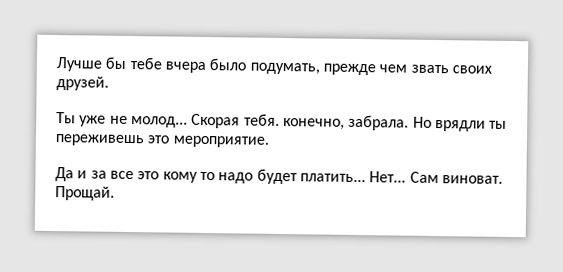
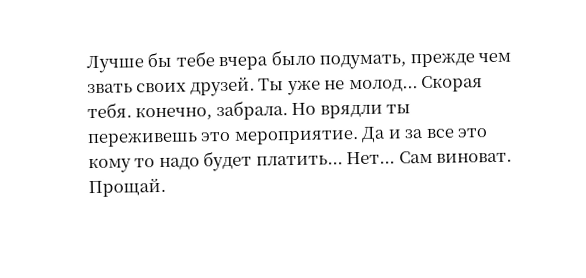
- Лучше бы тебе вчера было подумать, прежде чем звать своих друзей.
- Ты уже не молод...
+ Лучше бы тебе вчера было подумать, прежде чем звать своих друзей. Ты уже не молод...
- Но врядли ты переживешь это мероприятие.
- Да и за все это кому то надо будет платить...
+ Но врядли ты переживешь это мероприятие. Да и за все это кому то надо будет платить...

